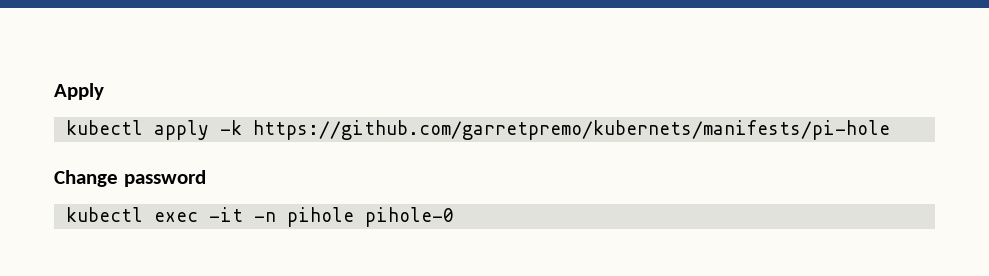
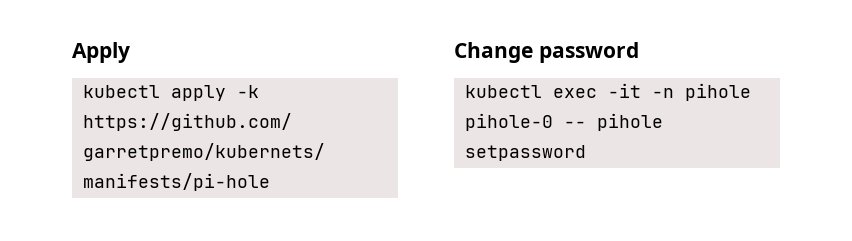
- kubectl exec -it -n pihole pihole-0
+ kubectl exec -it -n pihole pihole-0 -- pihole setpassword

